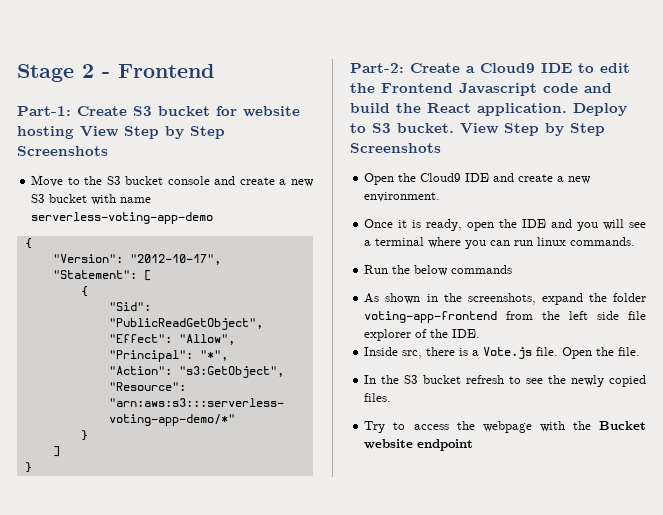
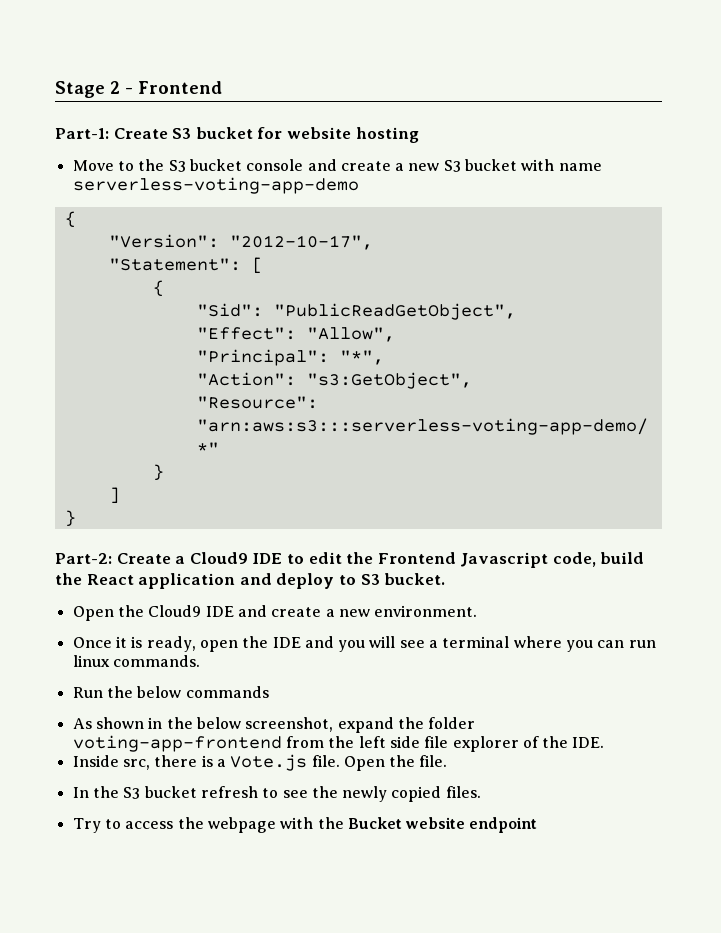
- Part-1: Create S3 bucket for website hosting View Step by Step Screenshots
+ Part-1: Create S3 bucket for website hosting
- Part-2: Create a Cloud9 IDE to edit the Frontend Javascript code and build the React application. Deploy to S3 bucket. View Step by Step Screenshots
+ Part-2: Create a Cloud9 IDE to edit the Frontend Javascript code, build the React application and deploy to S3 bucket.
- As shown in the screenshots, expand the folder voting-app-frontend from the left side file explorer of the IDE.
+ As shown in the below screenshot, expand the folder voting-app-frontend from the left side file explorer of the IDE.

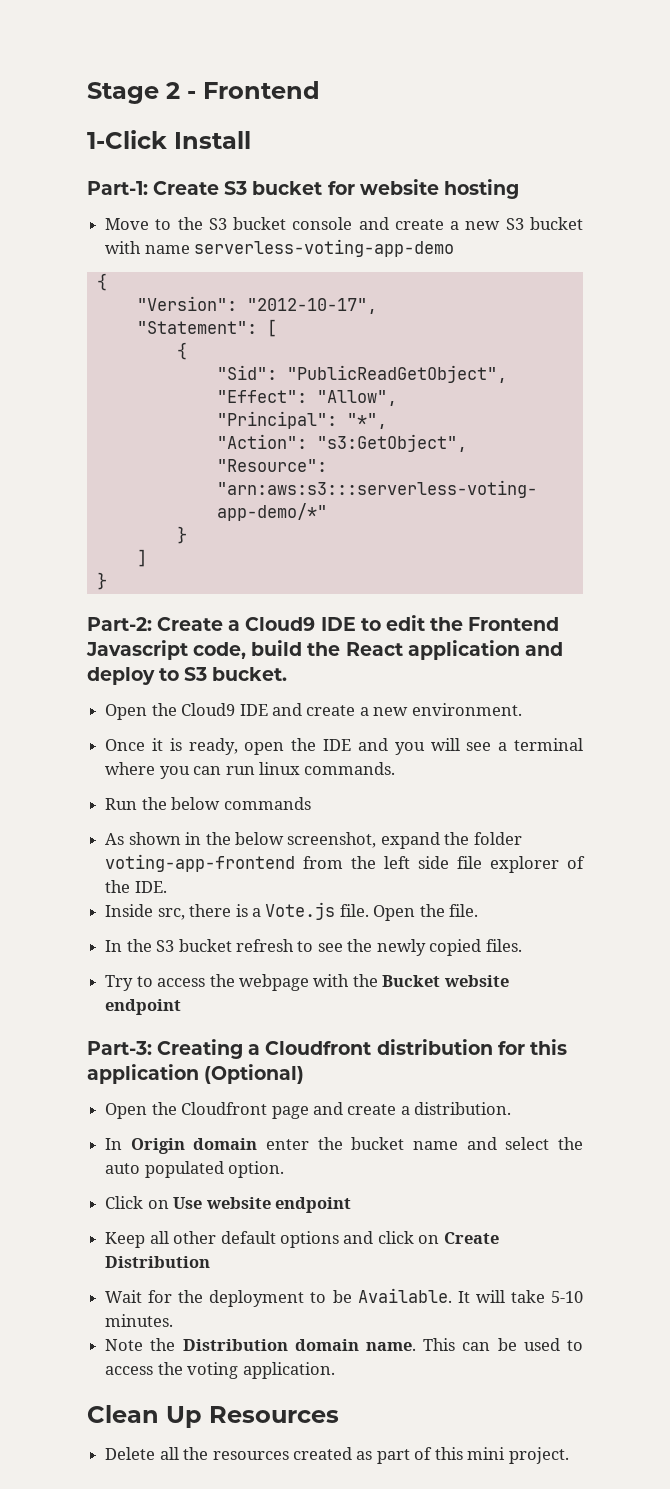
+ 1-Click Install
+ Part-3: Creating a Cloudfront distribution for this application (Optional)
+ Open the Cloudfront page and create a distribution.
+ In Origin domain enter the bucket name and select the auto populated option.
+ Click on Use website endpoint
+ Keep all other default options and click on Create Distribution
+ Wait for the deployment to be Available. It will take 5-10 minutes.
+ Note the Distribution domain name. This can be used to access the voting application.
+ Clean Up Resources
+ Delete all the resources created as part of this mini project.

